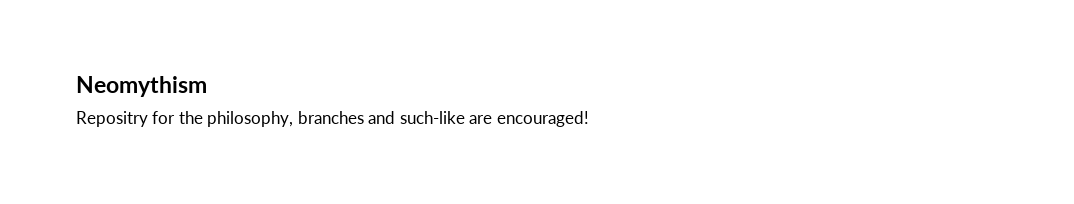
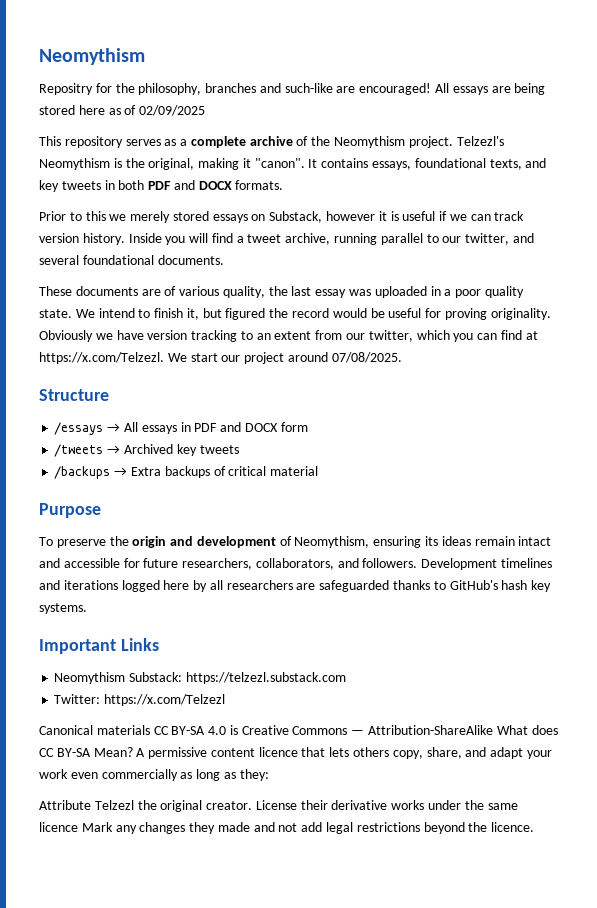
+ All essays are being stored here as of 02/09/2025
+ This repository serves as a complete archive of the Neomythism project. Telzezl's Neomythism is the original, making it "canon". It contains essays, foundational texts, and key tweets in both PDF and DOCX formats.
+ Prior to this we merely stored essays on Substack, however it is useful if we can track version history. Inside you will find a tweet archive, running parallel to our twitter, and several foundational documents.
+ These documents are of various quality, the last essay was uploaded in a poor quality state. We intend to finish it, but figured the record would be useful for proving originality. Obviously we have version tracking to an extent from our twitter, which you can find at https://x.com/Telzezl. We start our project around 07/08/2025.
+ Structure
+ /essays → All essays in PDF and DOCX form
+ /tweets → Archived key tweets
+ /backups → Extra backups of critical material
+ Purpose
+ To preserve the origin and development of Neomythism, ensuring its ideas remain intact and accessible for future researchers, collaborators, and followers. Development timelines and iterations logged here by all researchers are safeguarded thanks to GitHub's hash key systems.
+ Important Links
+ Neomythism Substack: https://telzezl.substack.com
+ Twitter: https://x.com/Telzezl
+ Canonical materials CC BY-SA 4.0 is Creative Commons — Attribution-ShareAlike What does CC BY-SA Mean? A permissive content licence that lets others copy, share, and adapt your work even commercially as long as they:
+ Attribute Telzezl the original creator. License their derivative works under the same licence Mark any changes they made and not add legal restrictions beyond the licence.

